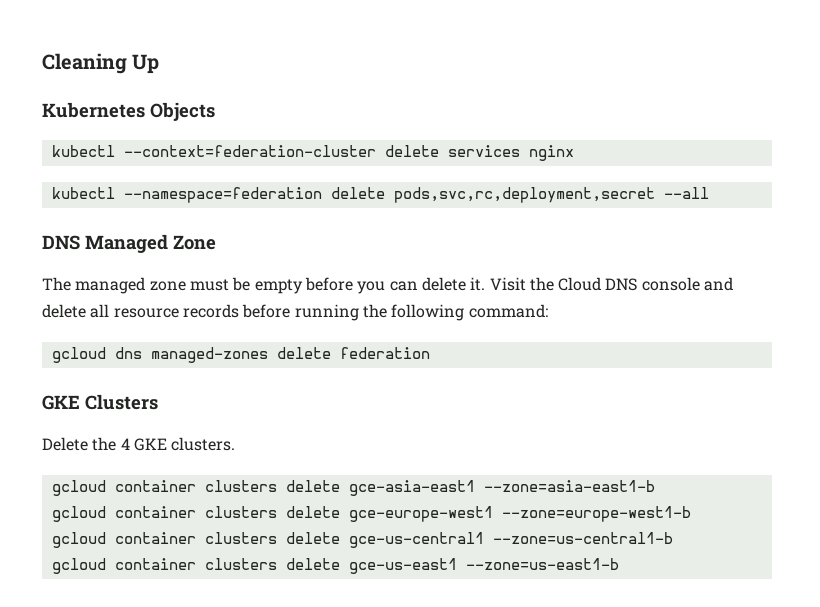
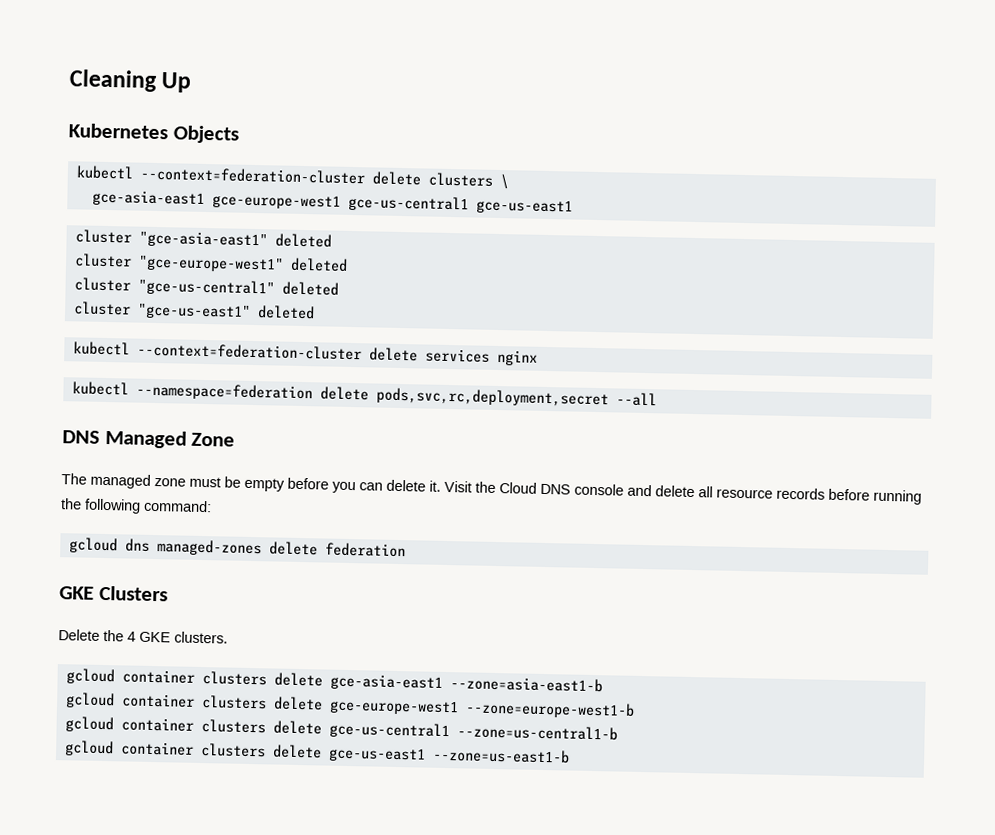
+ kubectl --context=federation-cluster delete clusters \
+ gce-asia-east1 gce-europe-west1 gce-us-central1 gce-us-east1
+ cluster "gce-asia-east1" deleted
+ cluster "gce-europe-west1" deleted
+ cluster "gce-us-central1" deleted
+ cluster "gce-us-east1" deleted

